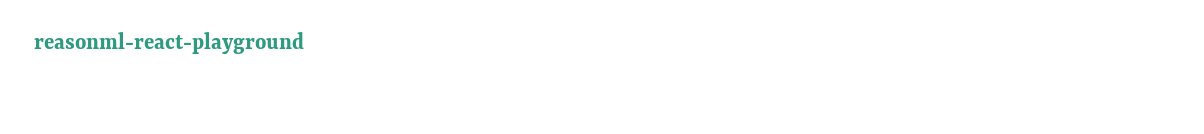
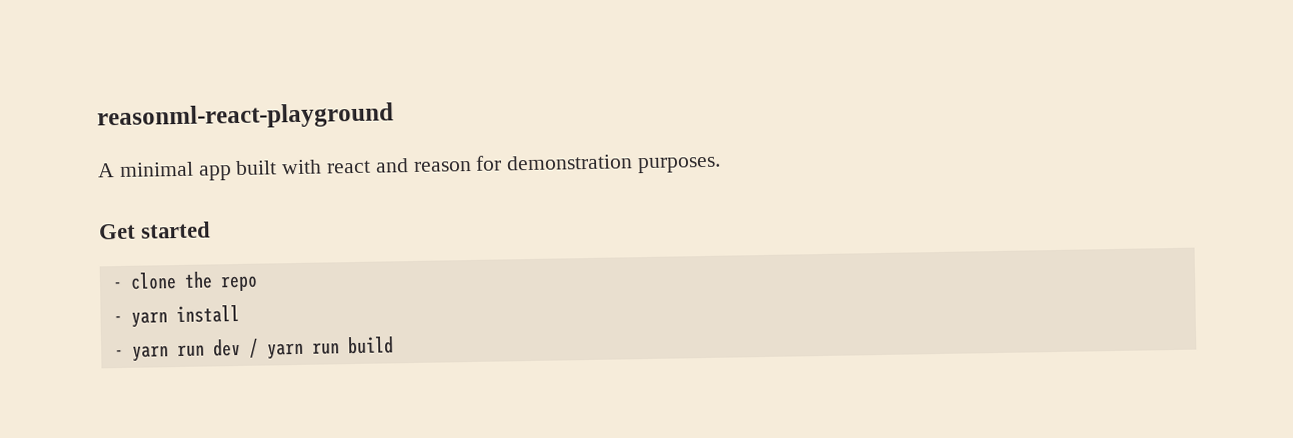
+ A minimal app built with react and reason for demonstration purposes.
+ Get started
+ - clone the repo
+ - yarn install
+ - yarn run dev / yarn run build

